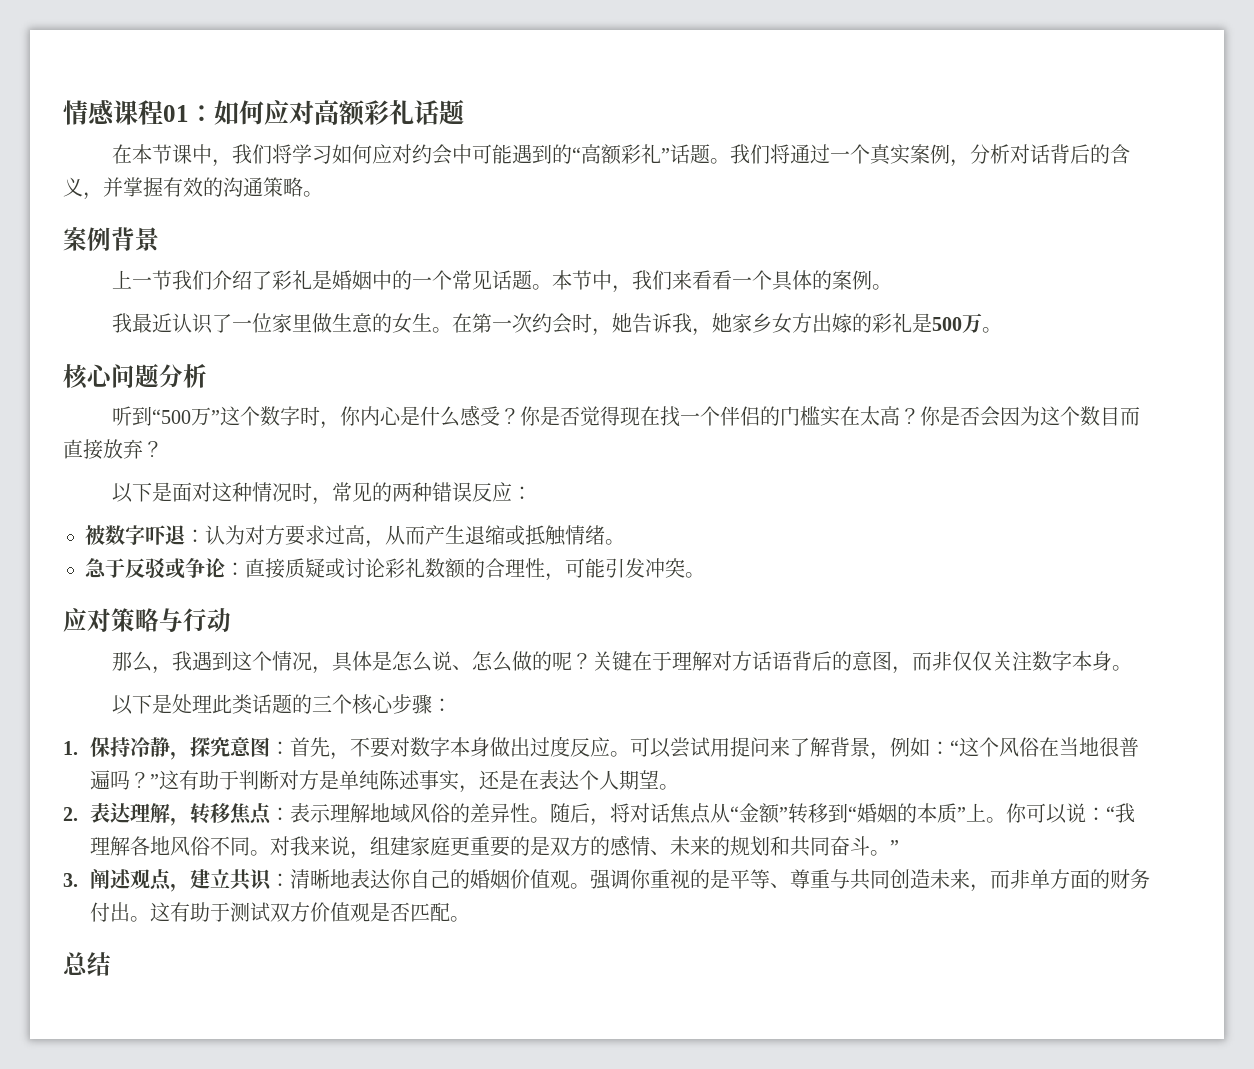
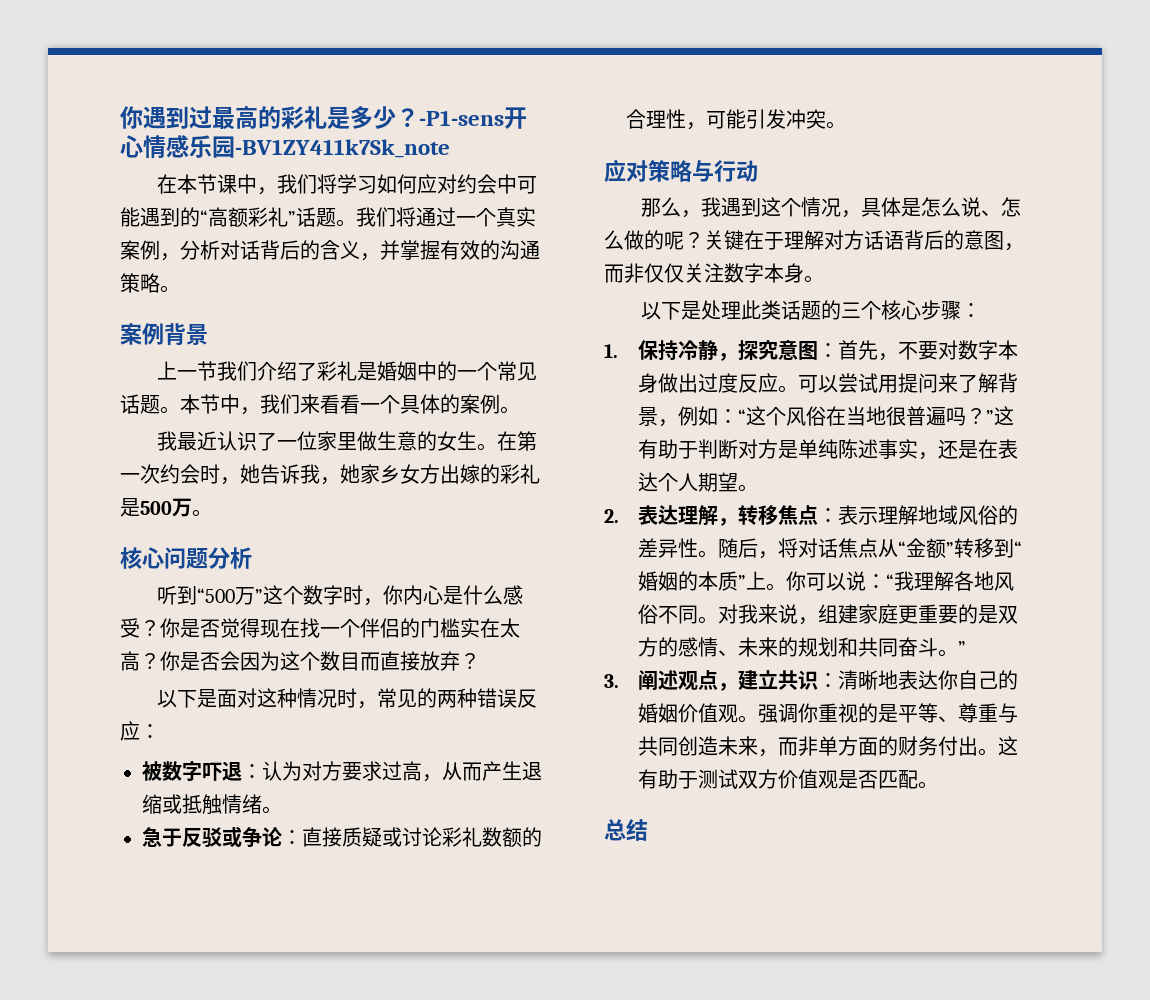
- 情感课程01：如何应对高额彩礼话题
+ 你遇到过最高的彩礼是多少？-P1-sens开心情感乐园-BV1ZY411k7Sk_note

